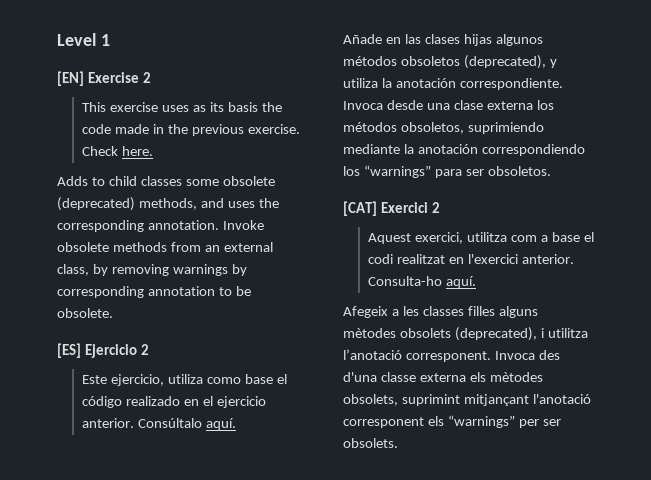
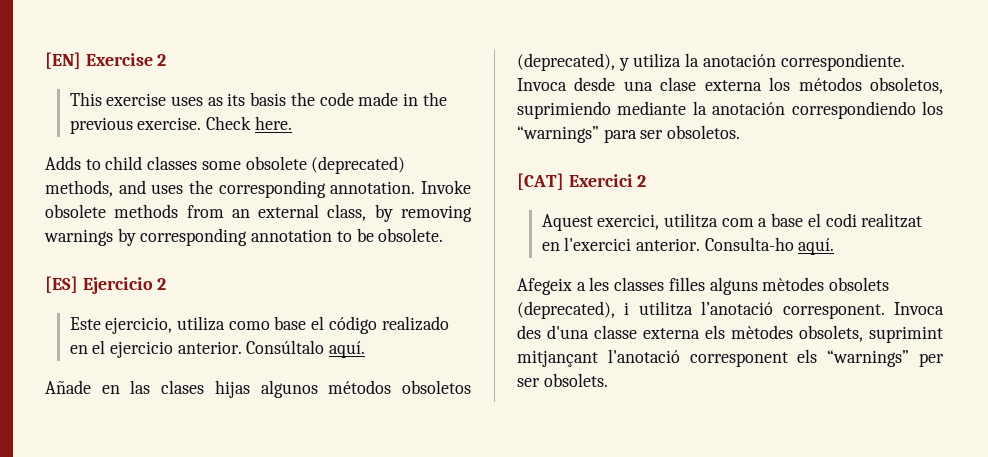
- Level 1

